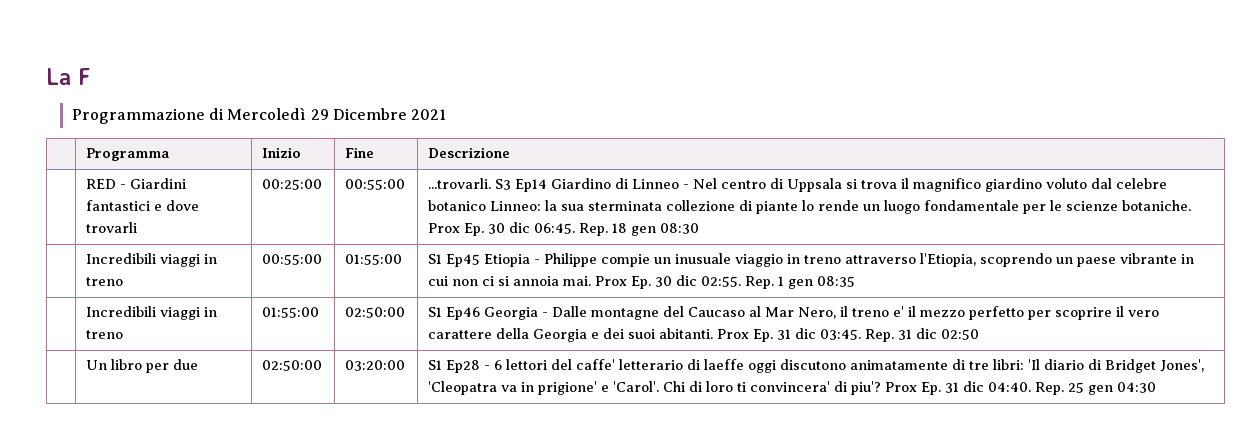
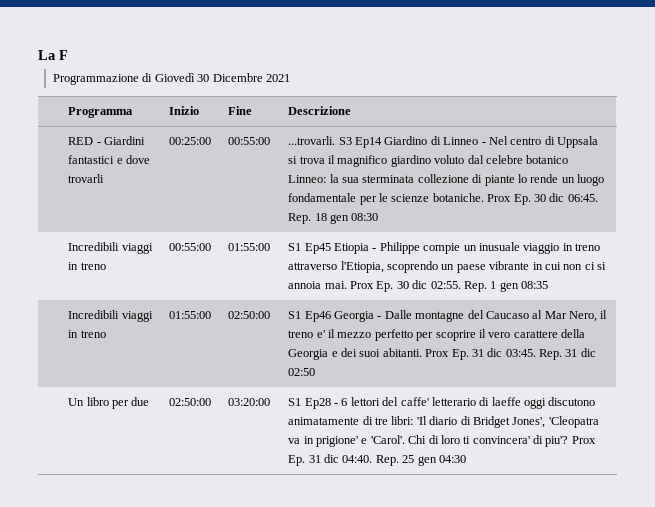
- Programmazione di Mercoledì 29 Dicembre 2021
+ Programmazione di Giovedì 30 Dicembre 2021

